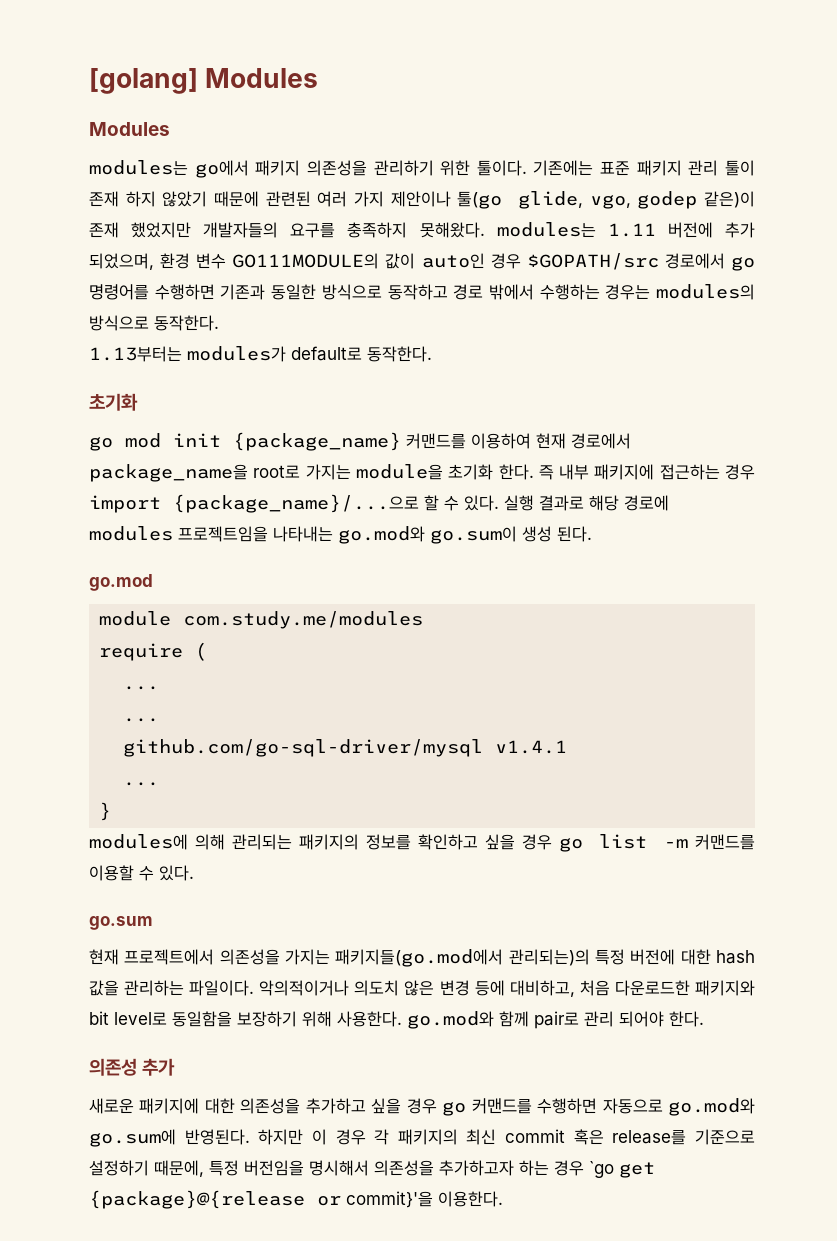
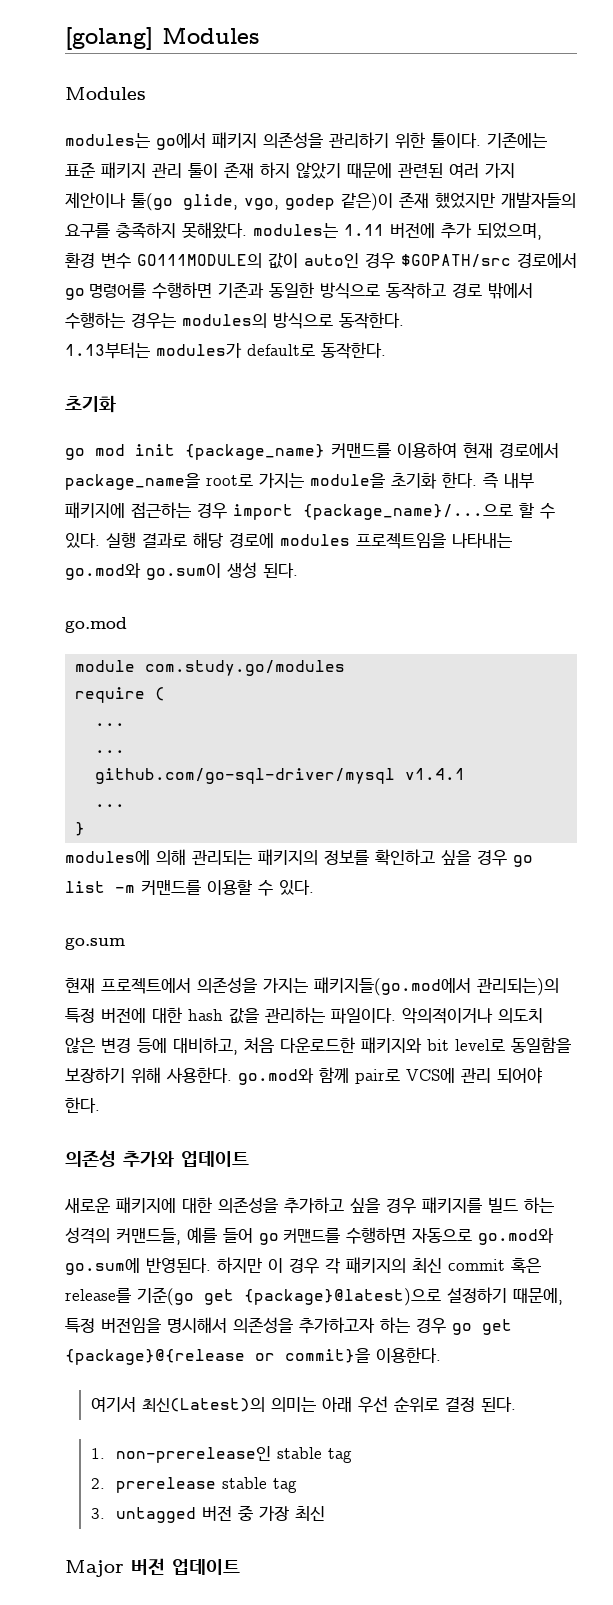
- module com.study.me/modules
+ module com.study.go/modules
- 악의적이거나 의도치 않은 변경 등에 대비하고, 처음 다운로드한 패키지와 bit level로 동일함을 보장하기 위해 사용한다. go.mod와 함께 pair로 관리 되어야 한다.
+ 악의적이거나 의도치 않은 변경 등에 대비하고, 처음 다운로드한 패키지와 bit level로 동일함을 보장하기 위해 사용한다. go.mod와 함께 pair로 VCS에 관리 되어야 한다.
- 의존성 추가
+ 의존성 추가와 업데이트
- 새로운 패키지에 대한 의존성을 추가하고 싶을 경우 go 커맨드를 수행하면 자동으로 go.mod와 go.sum에 반영된다.
+ 새로운 패키지에 대한 의존성을 추가하고 싶을 경우 패키지를 빌드 하는 성격의 커맨드들, 예를 들어 go 커맨드를 수행하면 자동으로 go.mod와 go.sum에 반영된다.
- 하지만 이 경우 각 패키지의 최신 commit 혹은 release를 기준으로 설정하기 때문에, 특정 버전임을 명시해서 의존성을 추가하고자 하는 경우 `go get {package}@{release or commit}'을 이용한다.
+ 하지만 이 경우 각 패키지의 최신 commit 혹은 release를 기준(go get {package}@latest)으로 설정하기 때문에, 특정 버전임을 명시해서 의존성을 추가하고자 하는 경우 go get {package}@{release or commit}을 이용한다.
+ 여기서 최신(Latest)의 의미는 아래 우선 순위로 결정 된다.
+ 1. non-prerelease인 stable tag
+ 2. prerelease stable tag
+ 3. untagged 버전 중 가장 최신
+ Major 버전 업데이트

